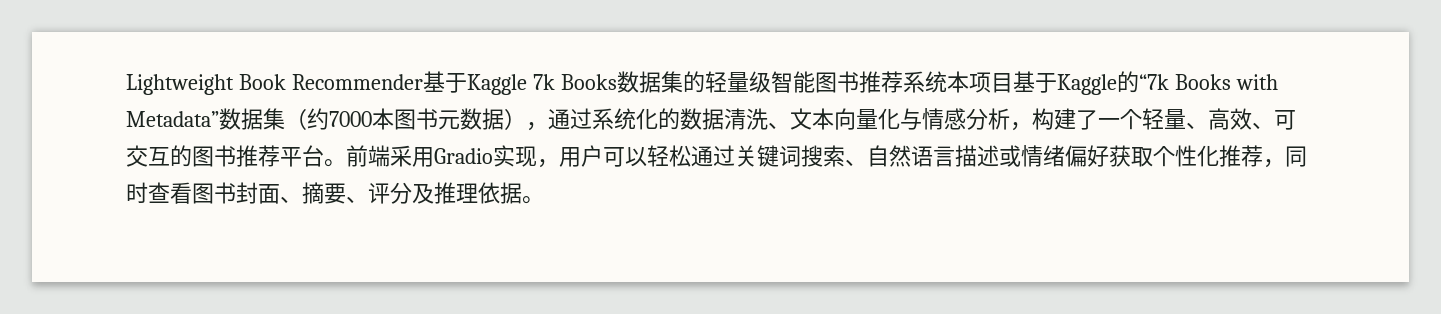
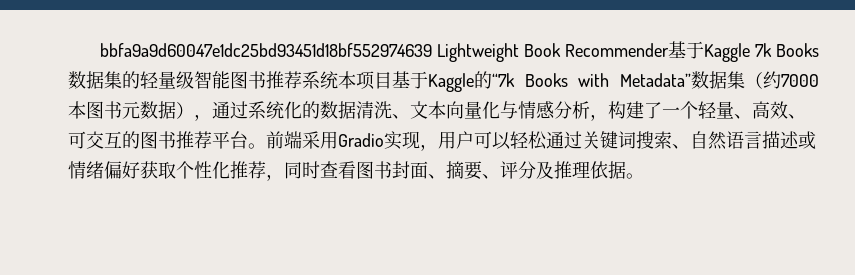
- Lightweight Book Recommender基于Kaggle 7k Books数据集的轻量级智能图书推荐系统本项目基于Kaggle的“7k Books with Metadata”数据集（约7000本图书元数据），通过系统化的数据清洗、文本向量化与情感分析，构建了一个轻量、高效、可交互的图书推荐平台。
+ bbfa9a9d60047e1dc25bd93451d18bf552974639 Lightweight Book Recommender基于Kaggle 7k Books数据集的轻量级智能图书推荐系统本项目基于Kaggle的“7k Books with Metadata”数据集（约7000本图书元数据），通过系统化的数据清洗、文本向量化与情感分析，构建了一个轻量、高效、可交互的图书推荐平台。

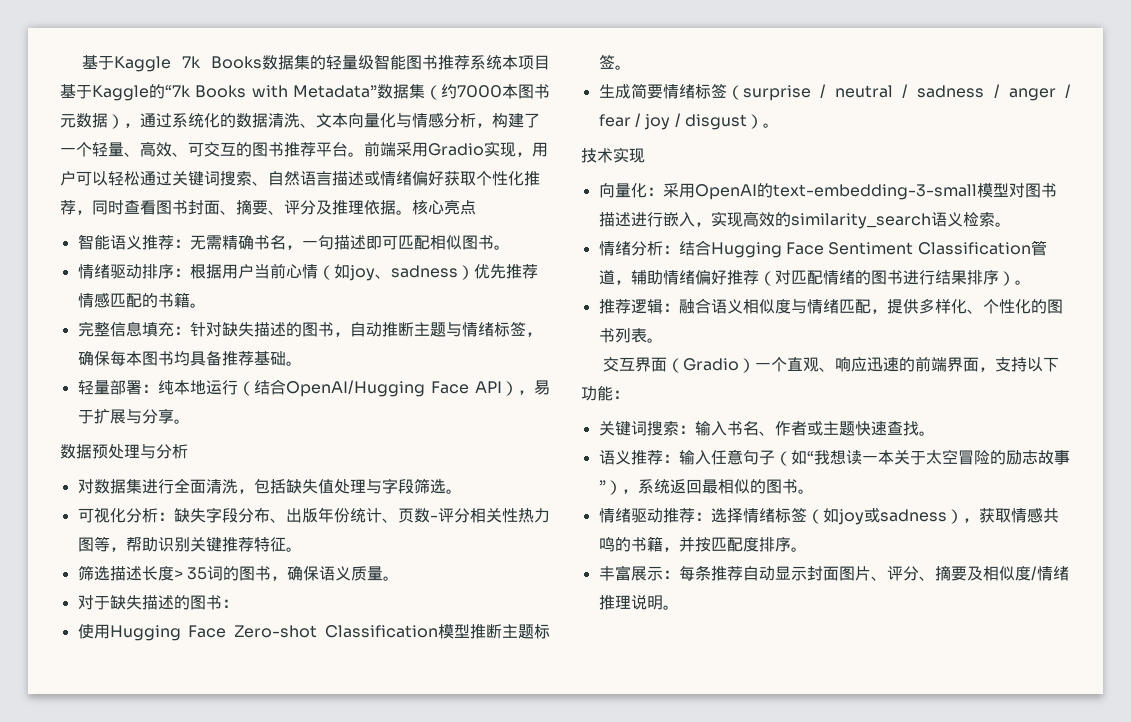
- bbfa9a9d60047e1dc25bd93451d18bf552974639 Lightweight Book Recommender基于Kaggle 7k Books数据集的轻量级智能图书推荐系统本项目基于Kaggle的“7k Books with Metadata”数据集（约7000本图书元数据），通过系统化的数据清洗、文本向量化与情感分析，构建了一个轻量、高效、可交互的图书推荐平台。
+ 基于Kaggle 7k Books数据集的轻量级智能图书推荐系统本项目基于Kaggle的“7k Books with Metadata”数据集（约7000本图书元数据），通过系统化的数据清洗、文本向量化与情感分析，构建了一个轻量、高效、可交互的图书推荐平台。
+ 核心亮点
+ 智能语义推荐：无需精确书名，一句描述即可匹配相似图书。
+ 情绪驱动排序：根据用户当前心情（如joy、sadness）优先推荐情感匹配的书籍。
+ 完整信息填充：针对缺失描述的图书，自动推断主题与情绪标签，确保每本图书均具备推荐基础。
+ 轻量部署：纯本地运行（结合OpenAI/Hugging Face API），易于扩展与分享。
+ 数据预处理与分析
+ 对数据集进行全面清洗，包括缺失值处理与字段筛选。
+ 可视化分析：缺失字段分布、出版年份统计、页数-评分相关性热力图等，帮助识别关键推荐特征。
+ 筛选描述长度> 35词的图书，确保语义质量。
+ 对于缺失描述的图书：
+ 使用Hugging Face Zero-shot Classification模型推断主题标签。
+ 生成简要情绪标签（surprise / neutral / sadness / anger / fear / joy / disgust）。
+ 技术实现
+ 向量化：采用OpenAI的text-embedding-3-small模型对图书描述进行嵌入，实现高效的similarity_search语义检索。
+ 情绪分析：结合Hugging Face Sentiment Classification管道，辅助情绪偏好推荐（对匹配情绪的图书进行结果排序）。
+ 推荐逻辑：融合语义相似度与情绪匹配，提供多样化、个性化的图书列表。
+ 交互界面（Gradio）一个直观、响应迅速的前端界面，支持以下功能：
+ 关键词搜索：输入书名、作者或主题快速查找。
+ 语义推荐：输入任意句子（如“我想读一本关于太空冒险的励志故事”），系统返回最相似的图书。
+ 情绪驱动推荐：选择情绪标签（如joy或sadness），获取情感共鸣的书籍，并按匹配度排序。
+ 丰富展示：每条推荐自动显示封面图片、评分、摘要及相似度/情绪推理说明。

